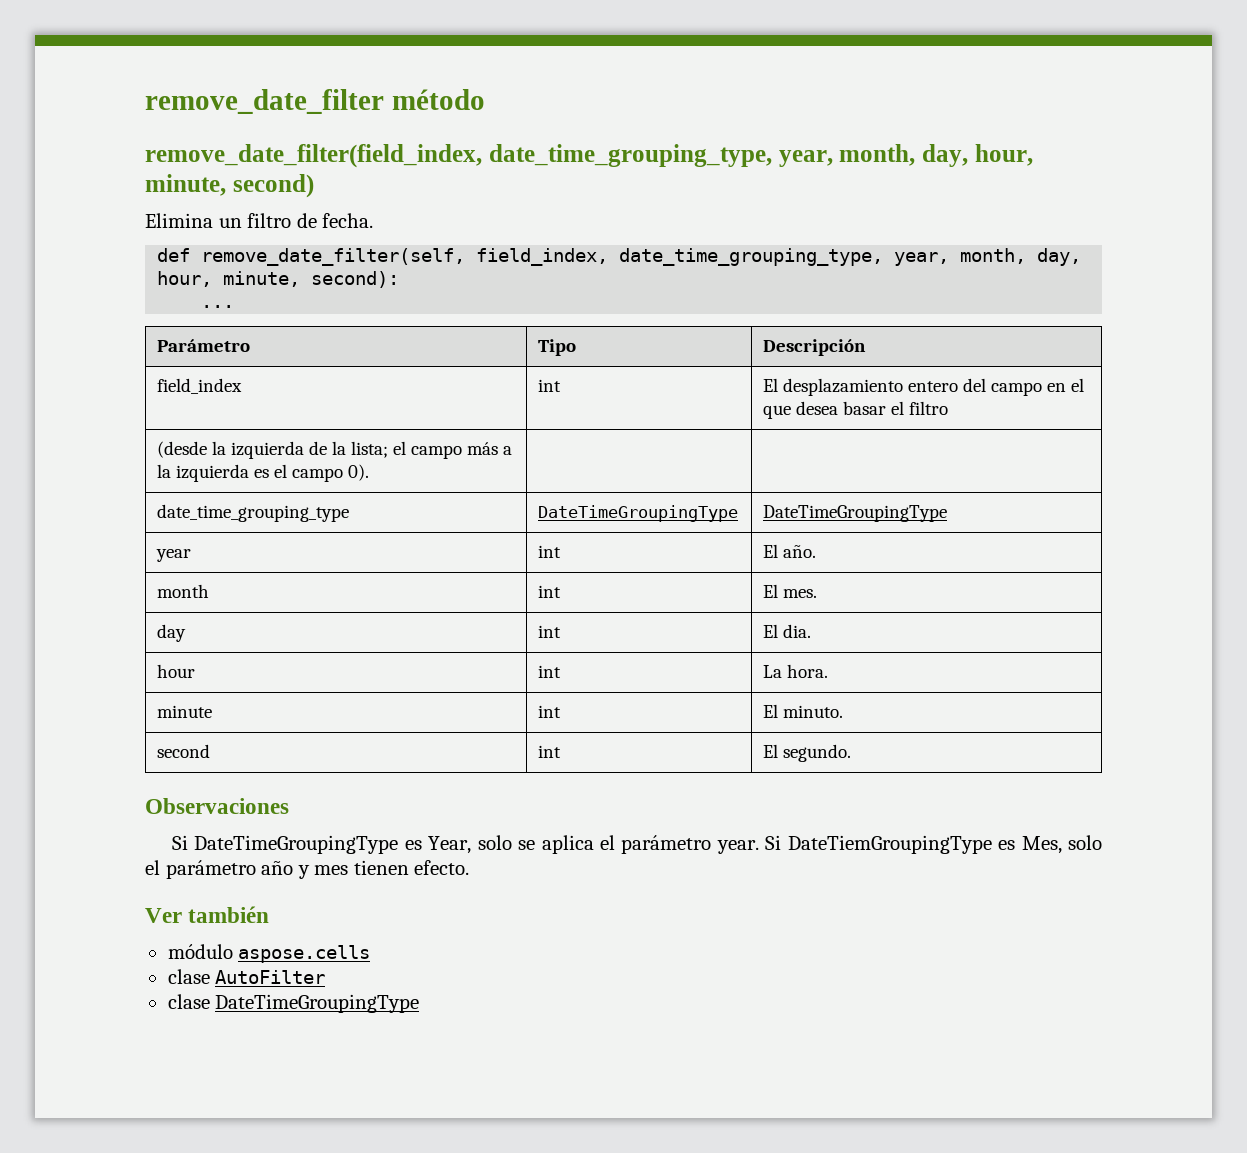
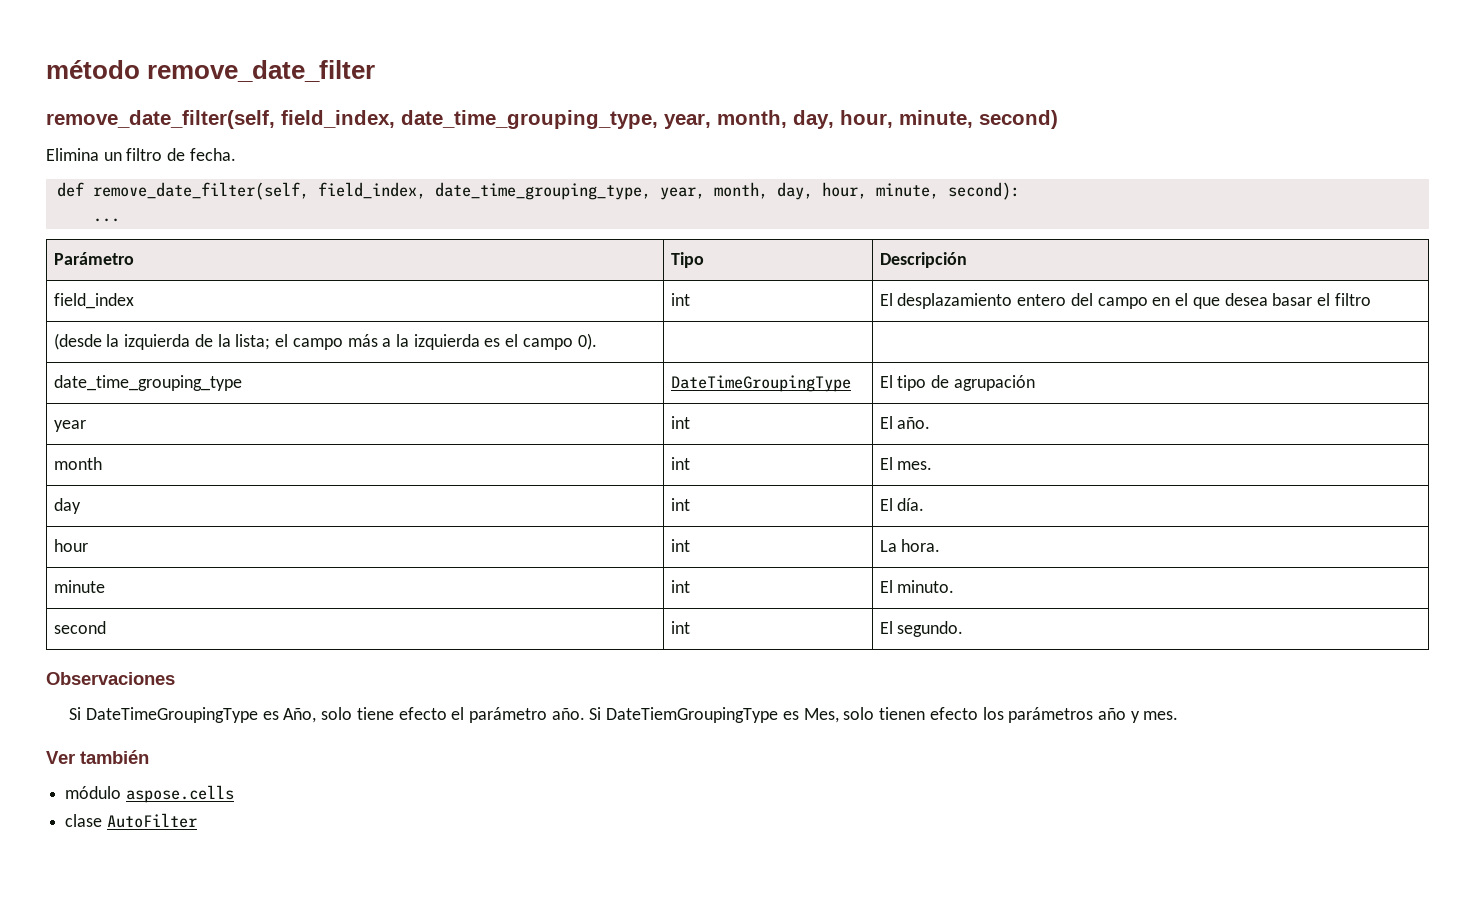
- remove_date_filter método
- remove_date_filter(field_index, date_time_grouping_type, year, month, day, hour, minute, second)
+ método remove_date_filter
+ remove_date_filter(self, field_index, date_time_grouping_type, year, month, day, hour, minute, second)
- date_time_grouping_type | DateTimeGroupingType | DateTimeGroupingType
+ date_time_grouping_type | DateTimeGroupingType | El tipo de agrupación
- day | int | El dia.
+ day | int | El día.
- Si DateTimeGroupingType es Year, solo se aplica el parámetro year.
+ Si DateTimeGroupingType es Año, solo tiene efecto el parámetro año.
- Si DateTiemGroupingType es Mes, solo el parámetro año y mes tienen efecto.
+ Si DateTiemGroupingType es Mes, solo tienen efecto los parámetros año y mes.
- clase DateTimeGroupingType

